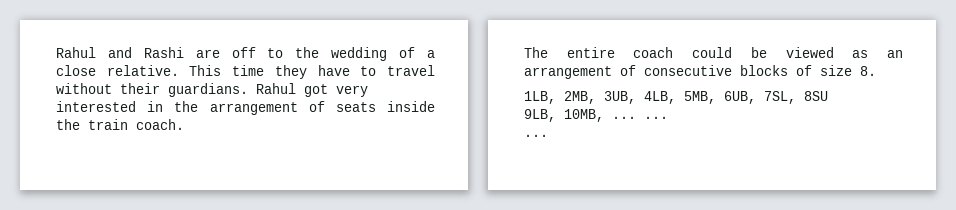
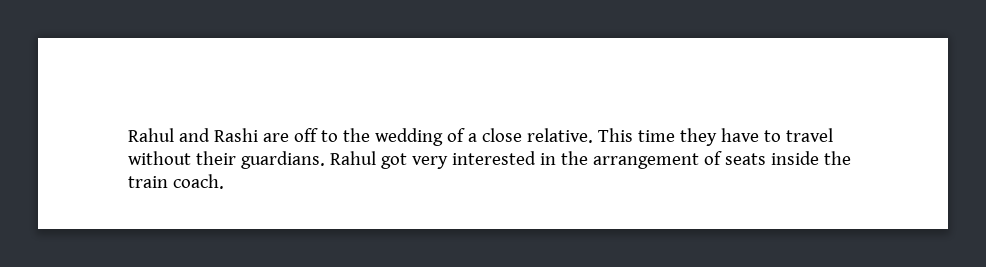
- The entire coach could be viewed as an arrangement of consecutive blocks of size 8.
- 1LB, 2MB, 3UB, 4LB, 5MB, 6UB, 7SL, 8SU
- 9LB, 10MB, ... ...
- ...

